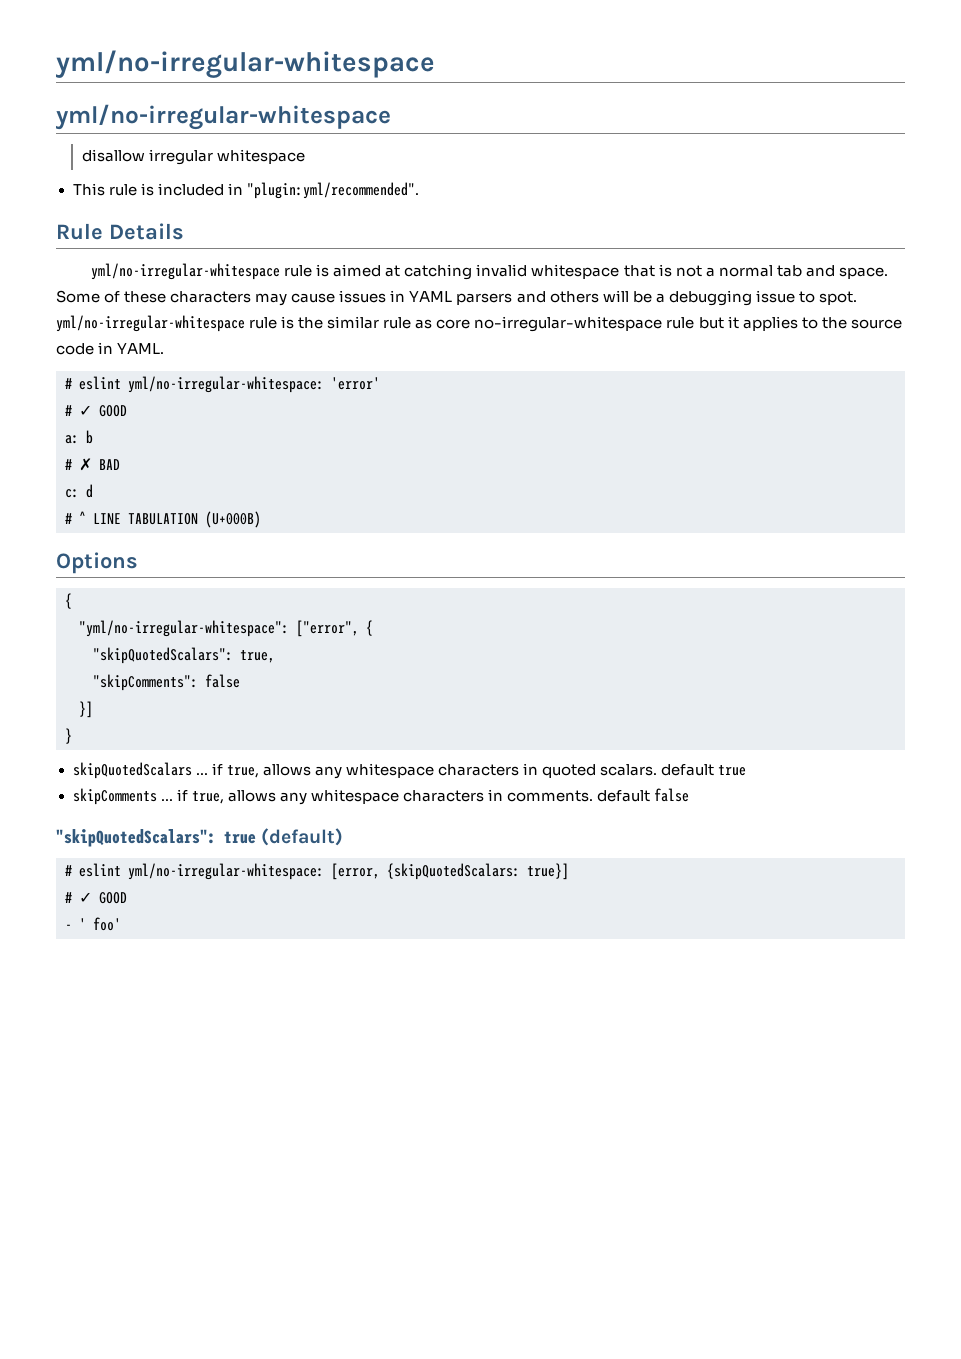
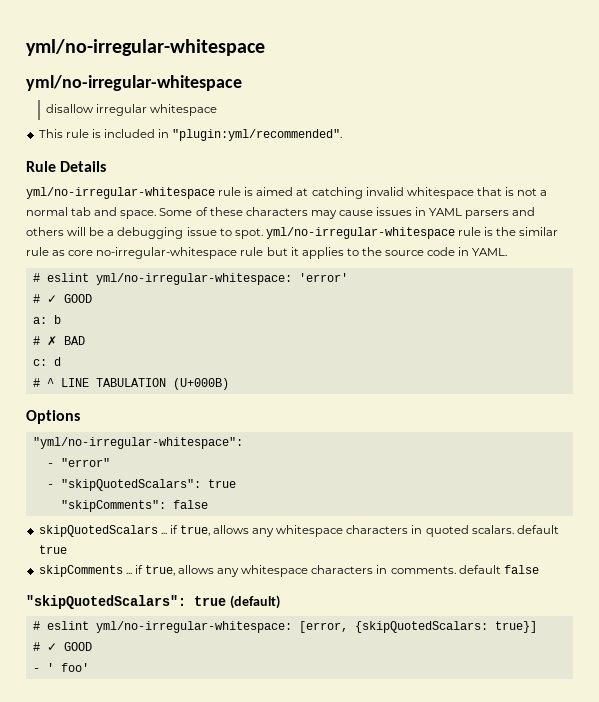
  Options
- {
- "yml/no-irregular-whitespace": ["error", {
- "skipQuotedScalars": true,
+ "yml/no-irregular-whitespace":
+ - "error"
+ - "skipQuotedScalars": true
- }]
- }

